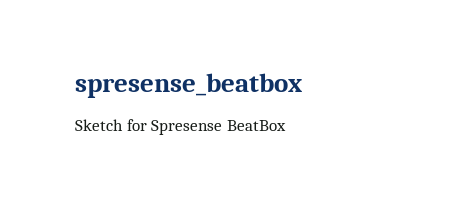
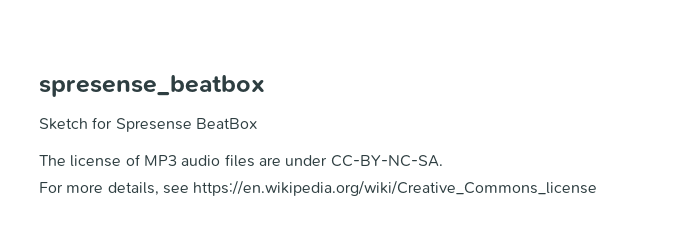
+ The license of MP3 audio files are under CC-BY-NC-SA.
+ For more details, see https://en.wikipedia.org/wiki/Creative_Commons_license

